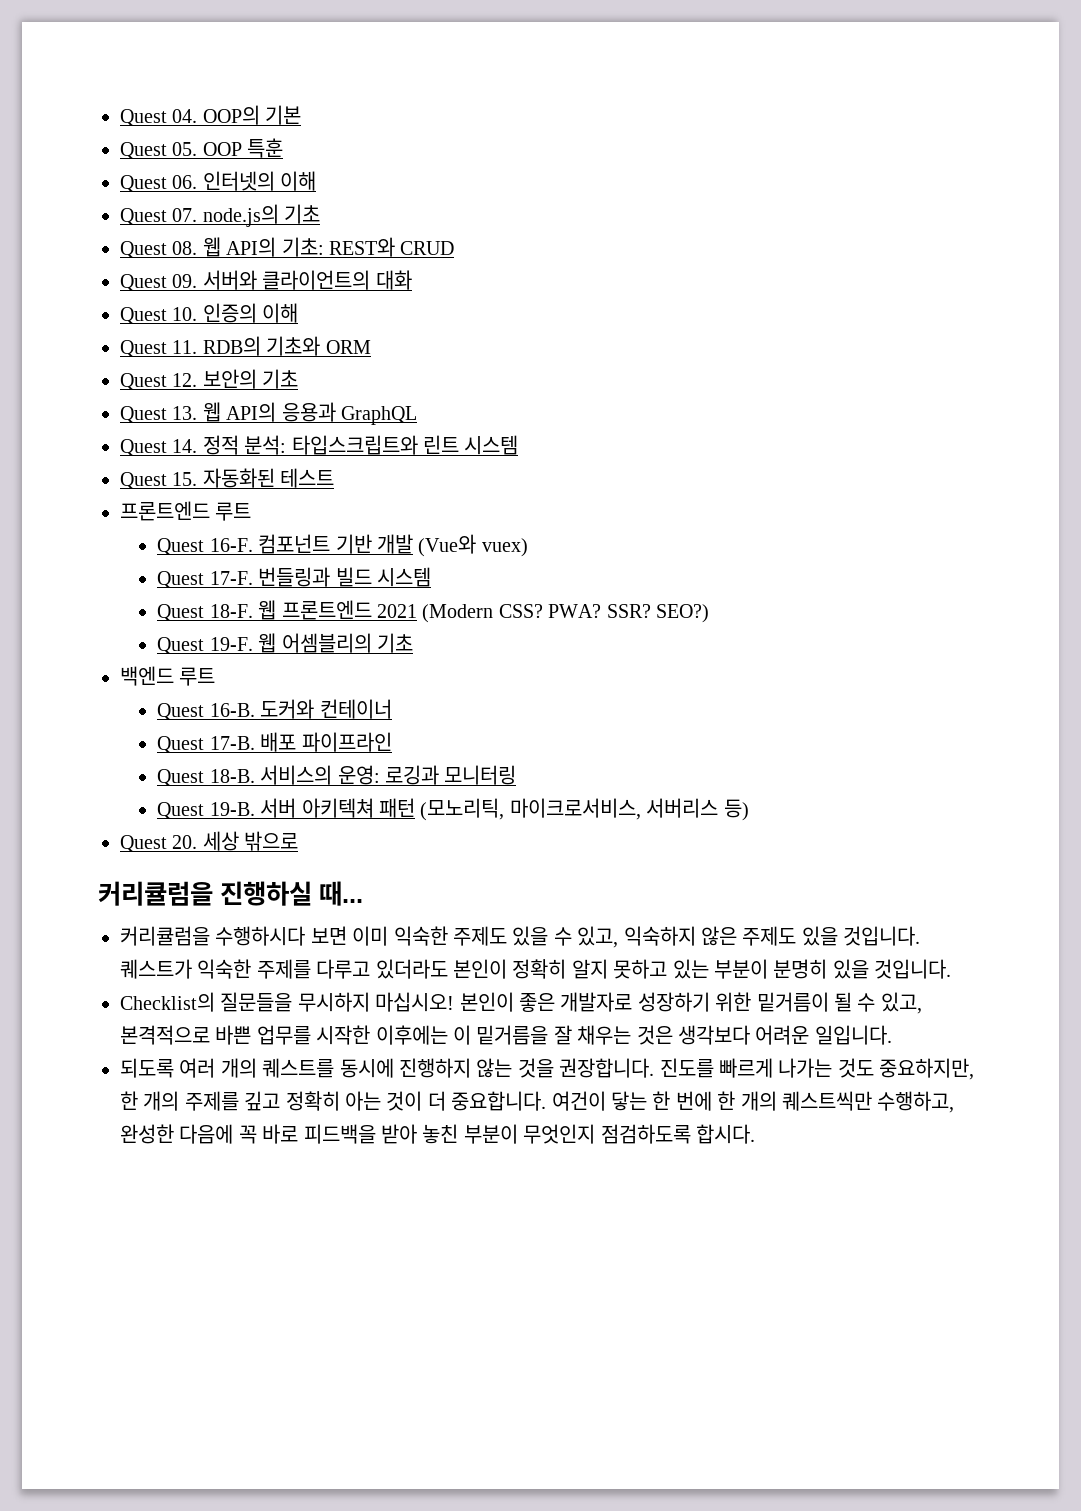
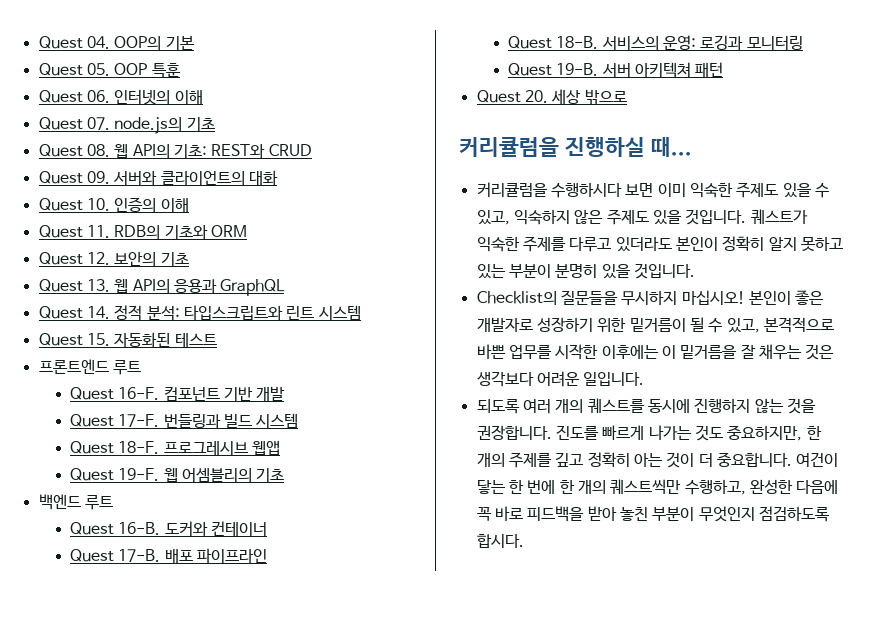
- 컴포넌트 기반 개발 (Vue와 vuex)
+ 컴포넌트 기반 개발
- 웹 프론트엔드 2021 (Modern CSS? PWA? SSR? SEO?)
+ 프로그레시브 웹앱
- 서버 아키텍쳐 패턴 (모노리틱, 마이크로서비스, 서버리스 등)
+ 서버 아키텍쳐 패턴

